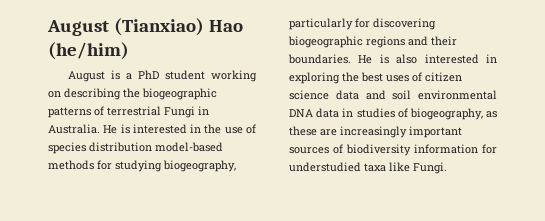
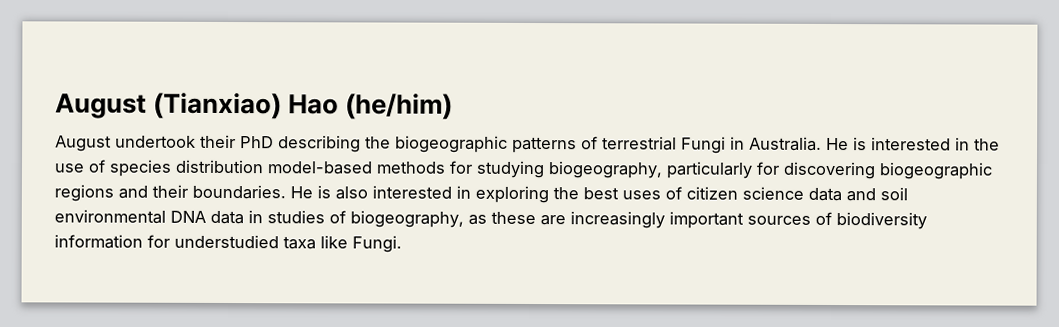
- August is a PhD student working on describing the biogeographic patterns of terrestrial Fungi in Australia.
+ August undertook their PhD describing the biogeographic patterns of terrestrial Fungi in Australia.

